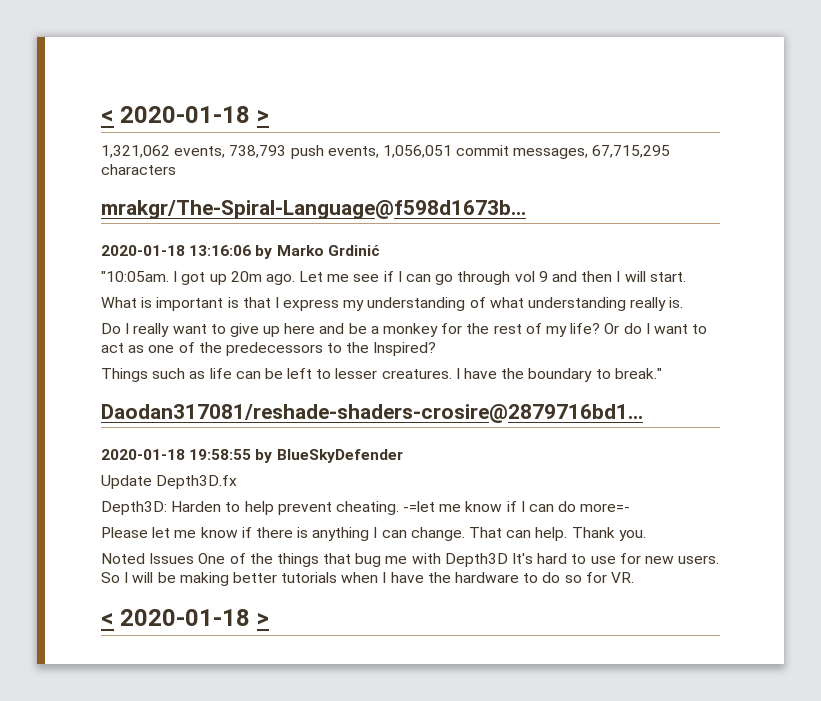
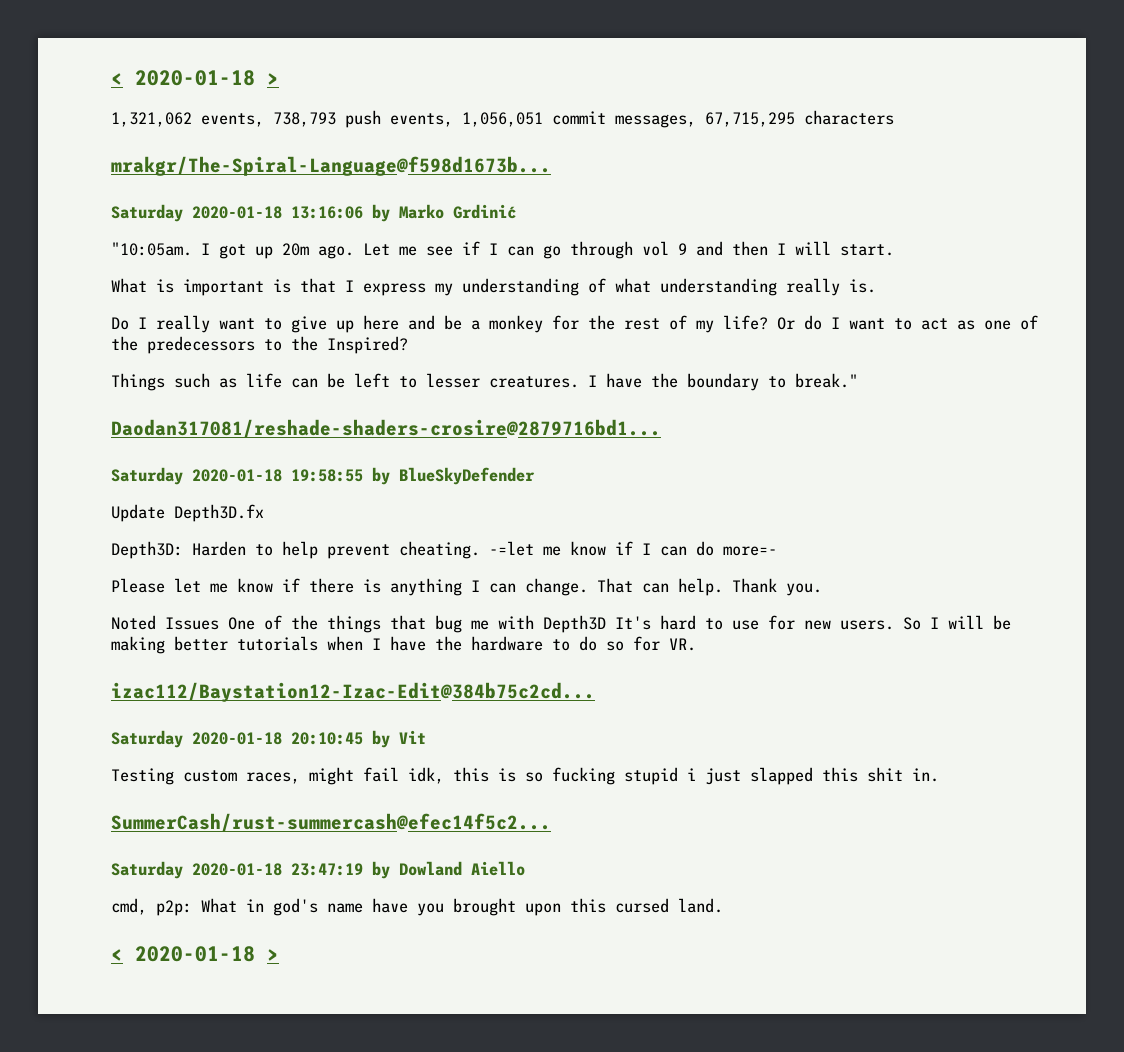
- 2020-01-18 13:16:06 by Marko Grdinić
+ Saturday 2020-01-18 13:16:06 by Marko Grdinić
- 2020-01-18 19:58:55 by BlueSkyDefender
+ Saturday 2020-01-18 19:58:55 by BlueSkyDefender
+ izac112/Baystation12-Izac-Edit@384b75c2cd...
+ Saturday 2020-01-18 20:10:45 by Vit
+ Testing custom races, might fail idk, this is so fucking stupid i just slapped this shit in.
+ SummerCash/rust-summercash@efec14f5c2...
+ Saturday 2020-01-18 23:47:19 by Dowland Aiello
+ cmd, p2p: What in god's name have you brought upon this cursed land.

